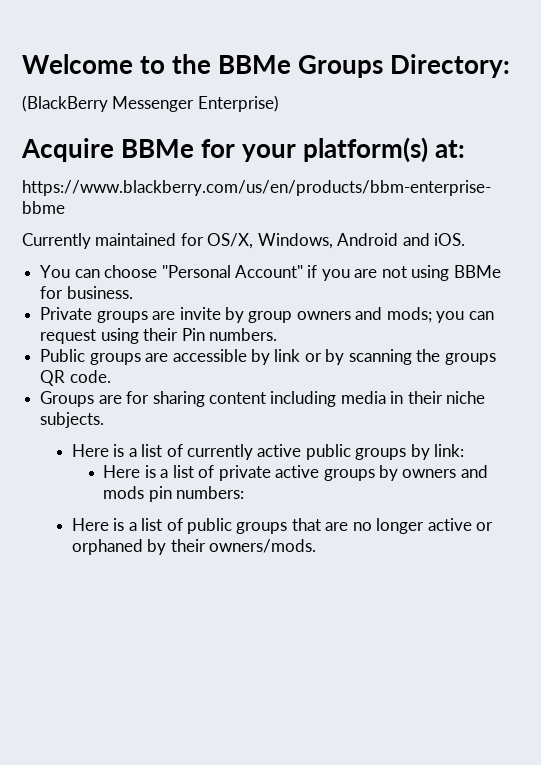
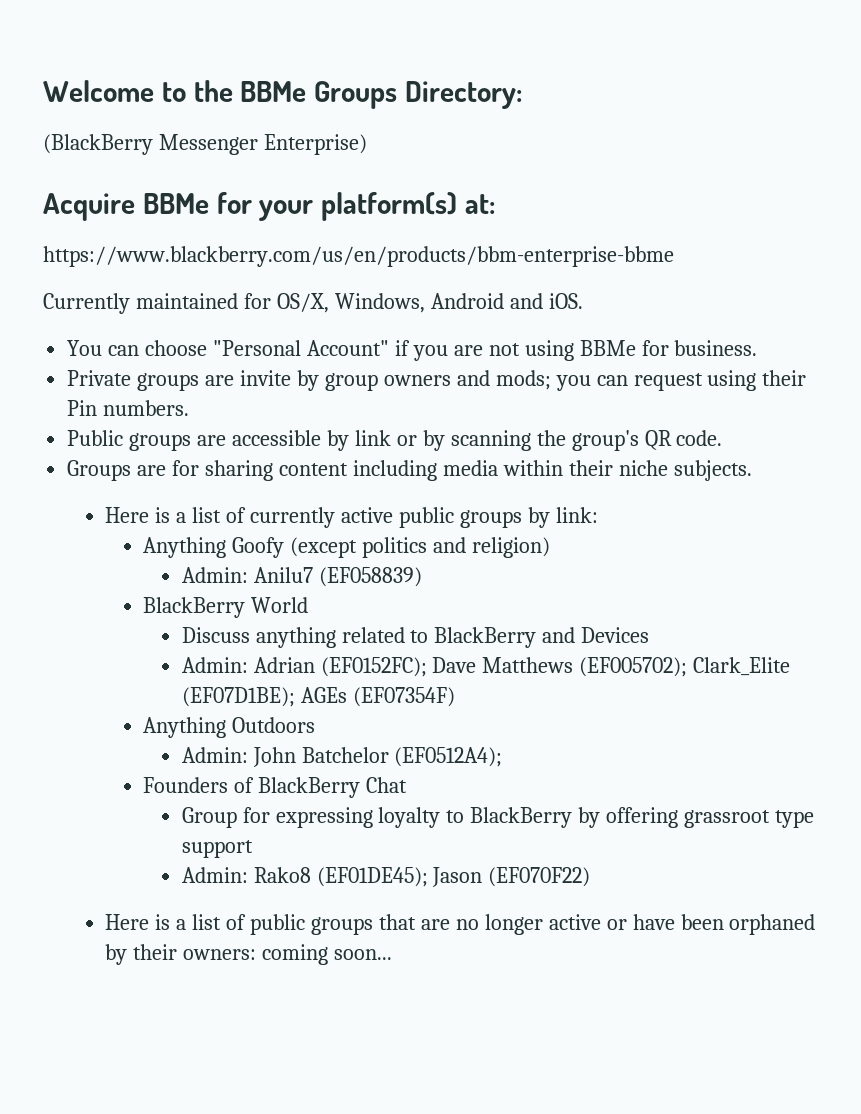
- Public groups are accessible by link or by scanning the groups QR code.
+ Public groups are accessible by link or by scanning the group's QR code.
- Groups are for sharing content including media in their niche subjects.
+ Groups are for sharing content including media within their niche subjects.
- Here is a list of private active groups by owners and mods pin numbers:
+ Anything Goofy (except politics and religion)
+ Admin: Anilu7 (EF058839)
+ BlackBerry World
+ Discuss anything related to BlackBerry and Devices
+ Admin: Adrian (EF0152FC); Dave Matthews (EF005702); Clark_Elite (EF07D1BE); AGEs (EF07354F)
+ Anything Outdoors
+ Admin: John Batchelor (EF0512A4);
+ Founders of BlackBerry Chat
+ Group for expressing loyalty to BlackBerry by offering grassroot type support
+ Admin: Rako8 (EF01DE45); Jason (EF070F22)
- Here is a list of public groups that are no longer active or orphaned by their owners/mods.
+ Here is a list of public groups that are no longer active or have been orphaned by their owners: coming soon...

